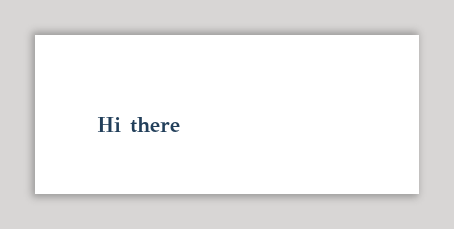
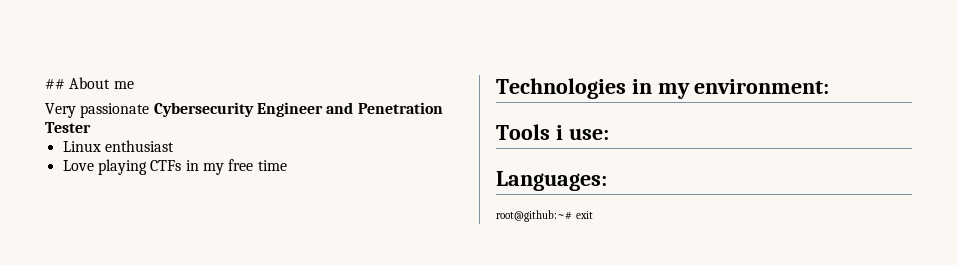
- Hi there
+ ## About me
+ Very passionate Cybersecurity Engineer and Penetration Tester
+ Linux enthusiast
+ Love playing CTFs in my free time
+ Technologies in my environment:
+ Tools i use:
+ Languages:
+ root@github:~# exit

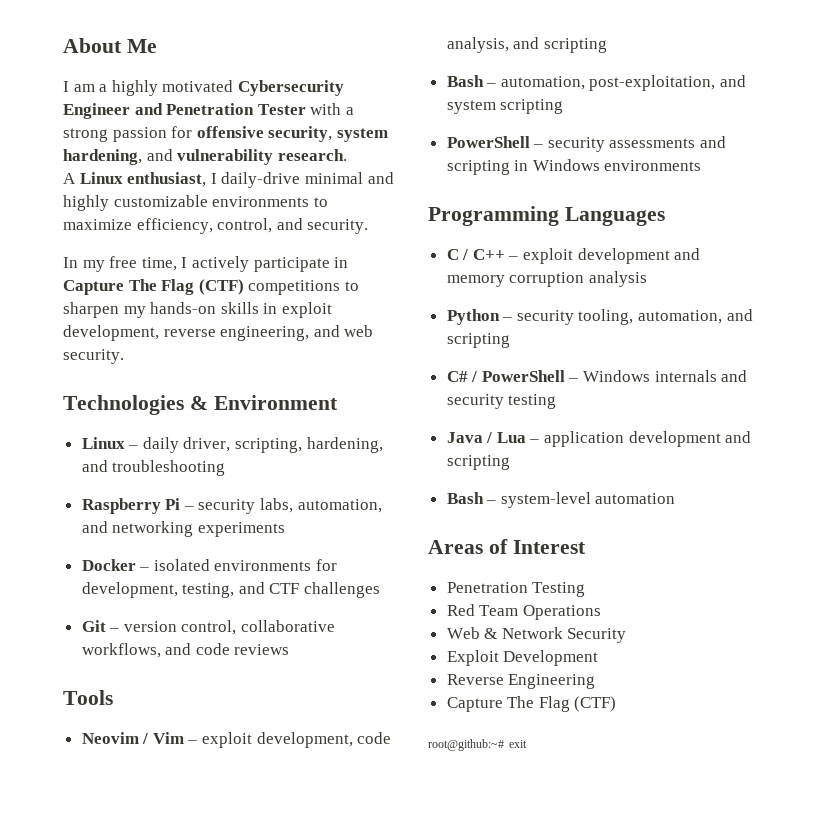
- ## About me
- Very passionate Cybersecurity Engineer and Penetration Tester
- Linux enthusiast
- Love playing CTFs in my free time
- Technologies in my environment:
- Tools i use:
- Languages:
+ About Me
+ I am a highly motivated Cybersecurity Engineer and Penetration Tester with a strong passion for offensive security, system hardening, and vulnerability research.
+ A Linux enthusiast, I daily-drive minimal and highly customizable environments to maximize efficiency, control, and security.
+ In my free time, I actively participate in Capture The Flag (CTF) competitions to sharpen my hands-on skills in exploit development, reverse engineering, and web security.
+ Technologies & Environment
+ Linux – daily driver, scripting, hardening, and troubleshooting
+ Raspberry Pi – security labs, automation, and networking experiments
+ Docker – isolated environments for development, testing, and CTF challenges
+ Git – version control, collaborative workflows, and code reviews
+ Tools
+ Neovim / Vim – exploit development, code analysis, and scripting
+ Bash – automation, post-exploitation, and system scripting
+ PowerShell – security assessments and scripting in Windows environments
+ Programming Languages
+ C / C++ – exploit development and memory corruption analysis
+ Python – security tooling, automation, and scripting
+ C# / PowerShell – Windows internals and security testing
+ Java / Lua – application development and scripting
+ Bash – system-level automation
+ Areas of Interest
+ Penetration Testing
+ Red Team Operations
+ Web & Network Security
+ Exploit Development
+ Reverse Engineering
+ Capture The Flag (CTF)

